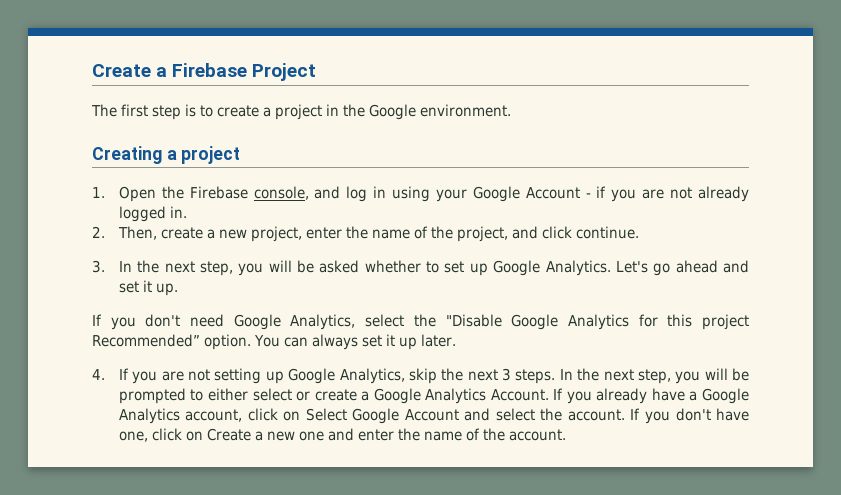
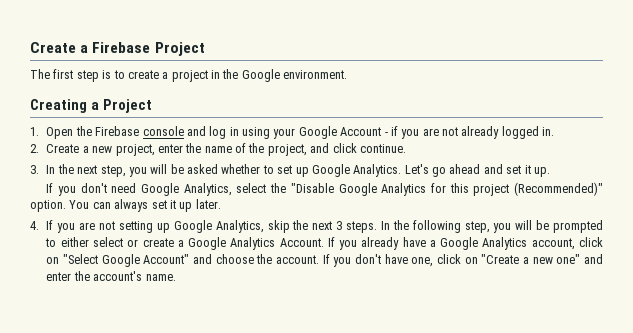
- Creating a project
+ Creating a Project
- 1. Open the Firebase console, and log in using your Google Account - if you are not already logged in.
+ 1. Open the Firebase console and log in using your Google Account - if you are not already logged in.
- 2. Then, create a new project, enter the name of the project, and click continue.
+ 2. Create a new project, enter the name of the project, and click continue.
- If you don't need Google Analytics, select the "Disable Google Analytics for this project Recommended” option.
+ If you don't need Google Analytics, select the "Disable Google Analytics for this project (Recommended)" option.
- In the next step, you will be prompted to either select or create a Google Analytics Account.
+ In the following step, you will be prompted to either select or create a Google Analytics Account.
- If you already have a Google Analytics account, click on Select Google Account and select the account.
+ If you already have a Google Analytics account, click on "Select Google Account" and choose the account.
- If you don't have one, click on Create a new one and enter the name of the account.
+ If you don't have one, click on "Create a new one" and enter the account's name.

